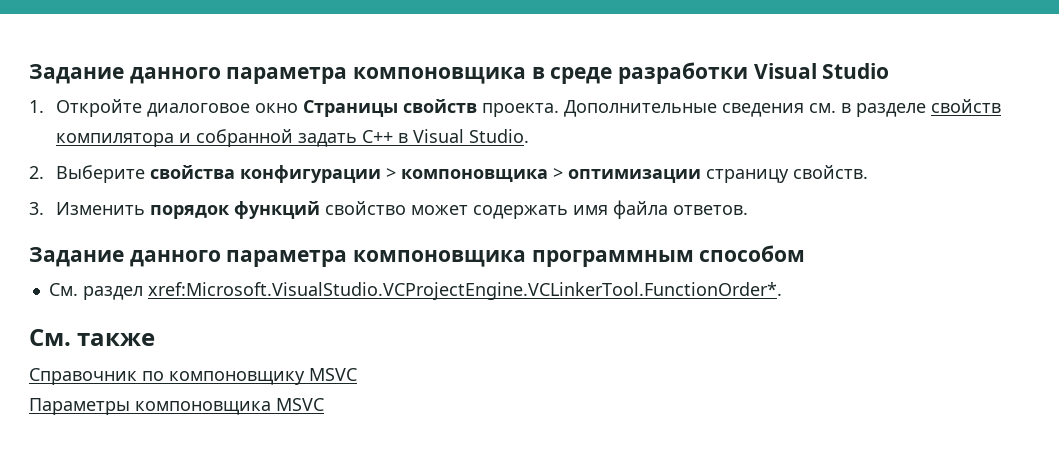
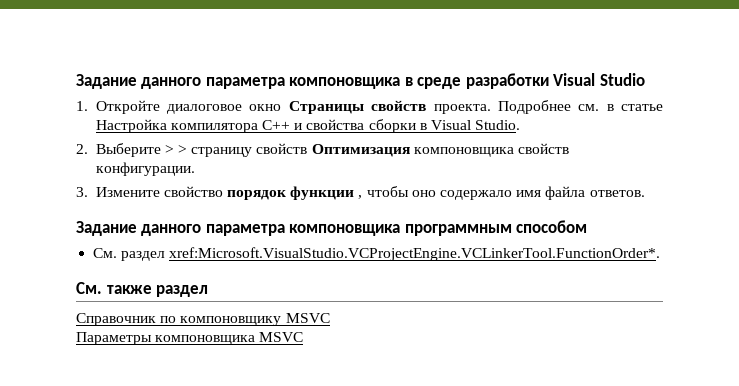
- Дополнительные сведения см. в разделе свойств компилятора и собранной задать C++ в Visual Studio.
+ Подробнее см. в статье Настройка компилятора C++ и свойства сборки в Visual Studio.
- 2. Выберите свойства конфигурации > компоновщика > оптимизации страницу свойств.
- 3. Изменить порядок функций свойство может содержать имя файла ответов.
+ 2. Выберите > > страницу свойств Оптимизация компоновщика свойств конфигурации.
+ 3. Измените свойство порядок функции , чтобы оно содержало имя файла ответов.
- См. также
+ См. также раздел

